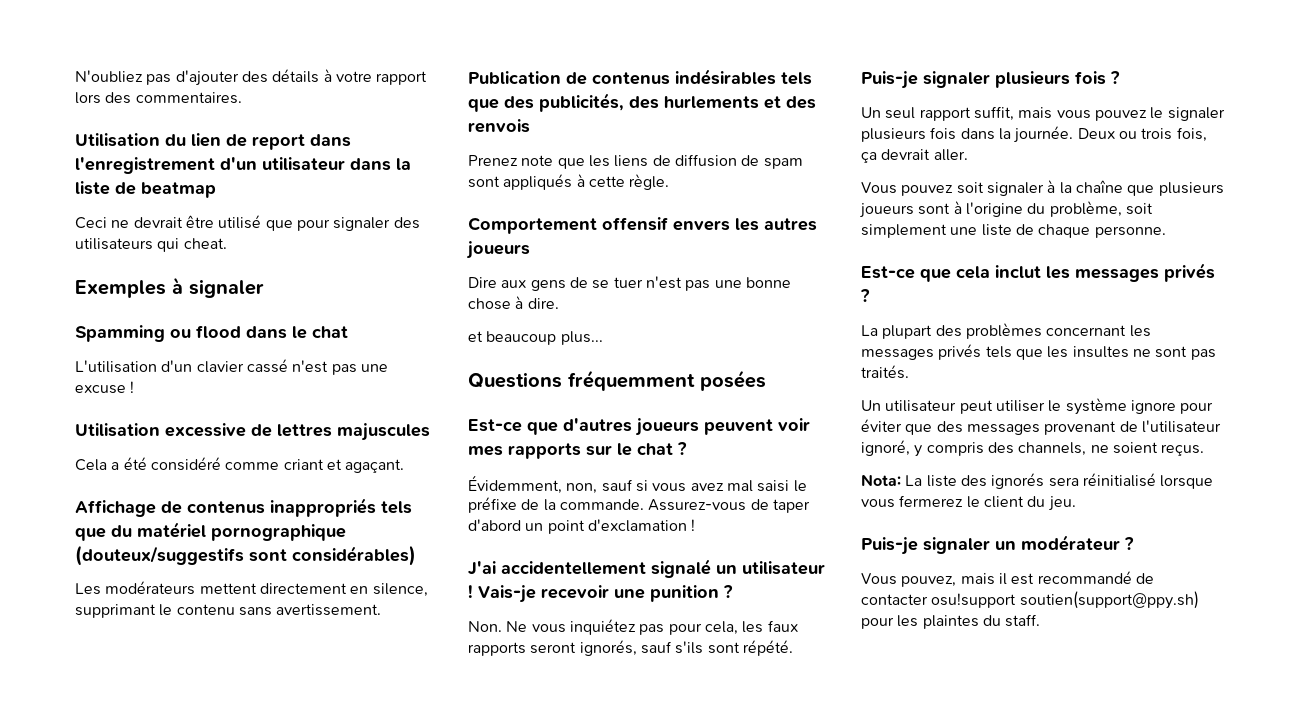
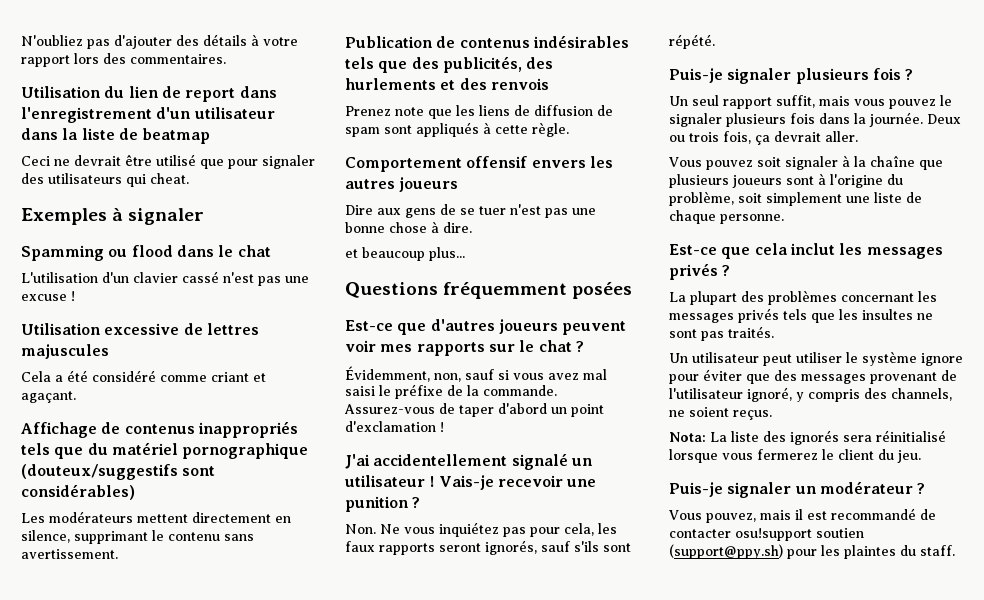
- Vous pouvez, mais il est recommandé de contacter osu!support soutien(support@ppy.sh) pour les plaintes du staff.
+ Vous pouvez, mais il est recommandé de contacter osu!support soutien (support@ppy.sh) pour les plaintes du staff.

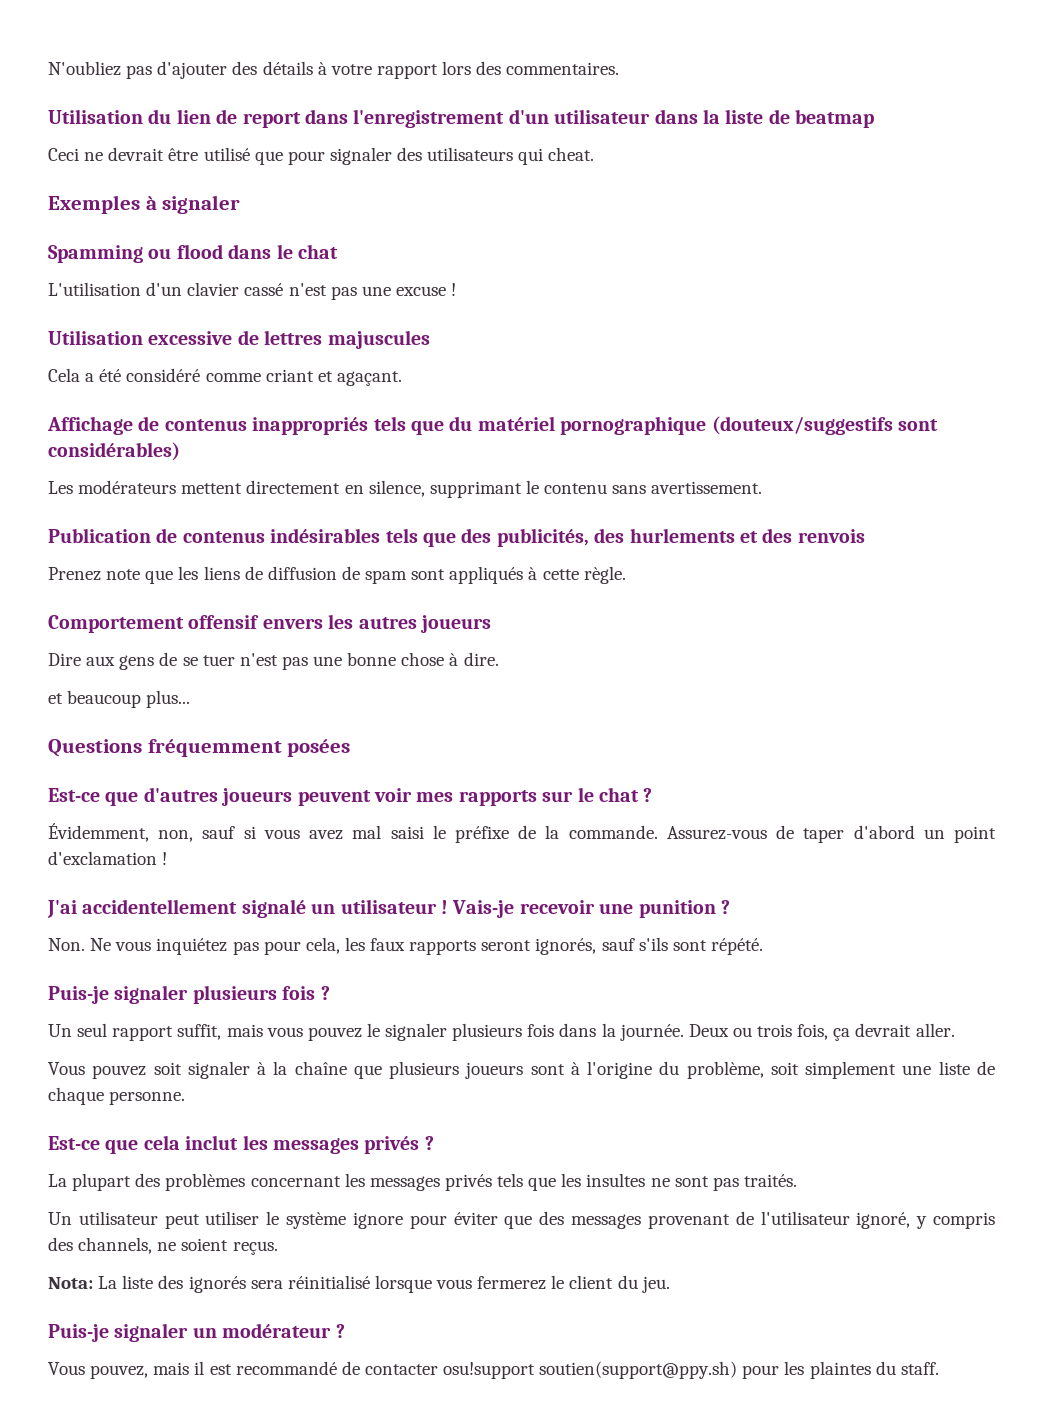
- Vous pouvez, mais il est recommandé de contacter osu!support soutien (support@ppy.sh) pour les plaintes du staff.
+ Vous pouvez, mais il est recommandé de contacter osu!support soutien(support@ppy.sh) pour les plaintes du staff.

